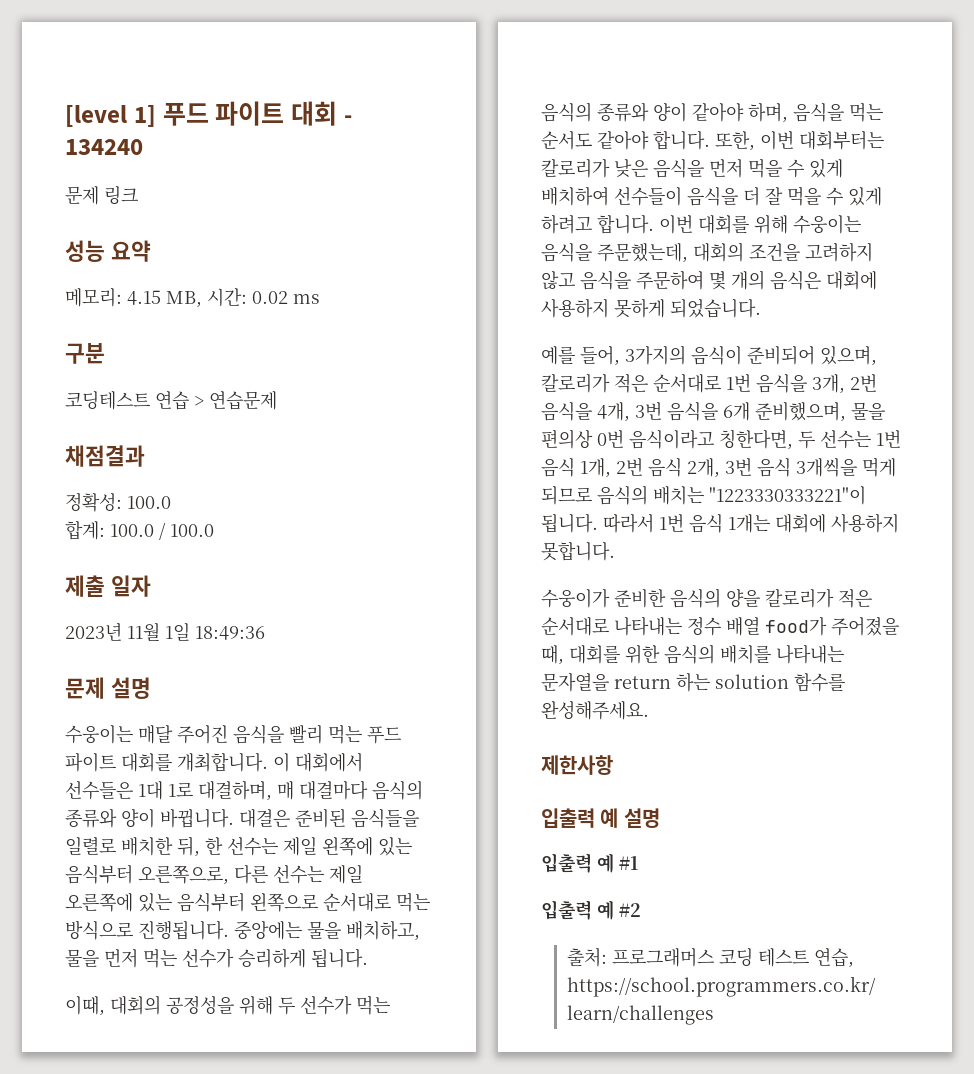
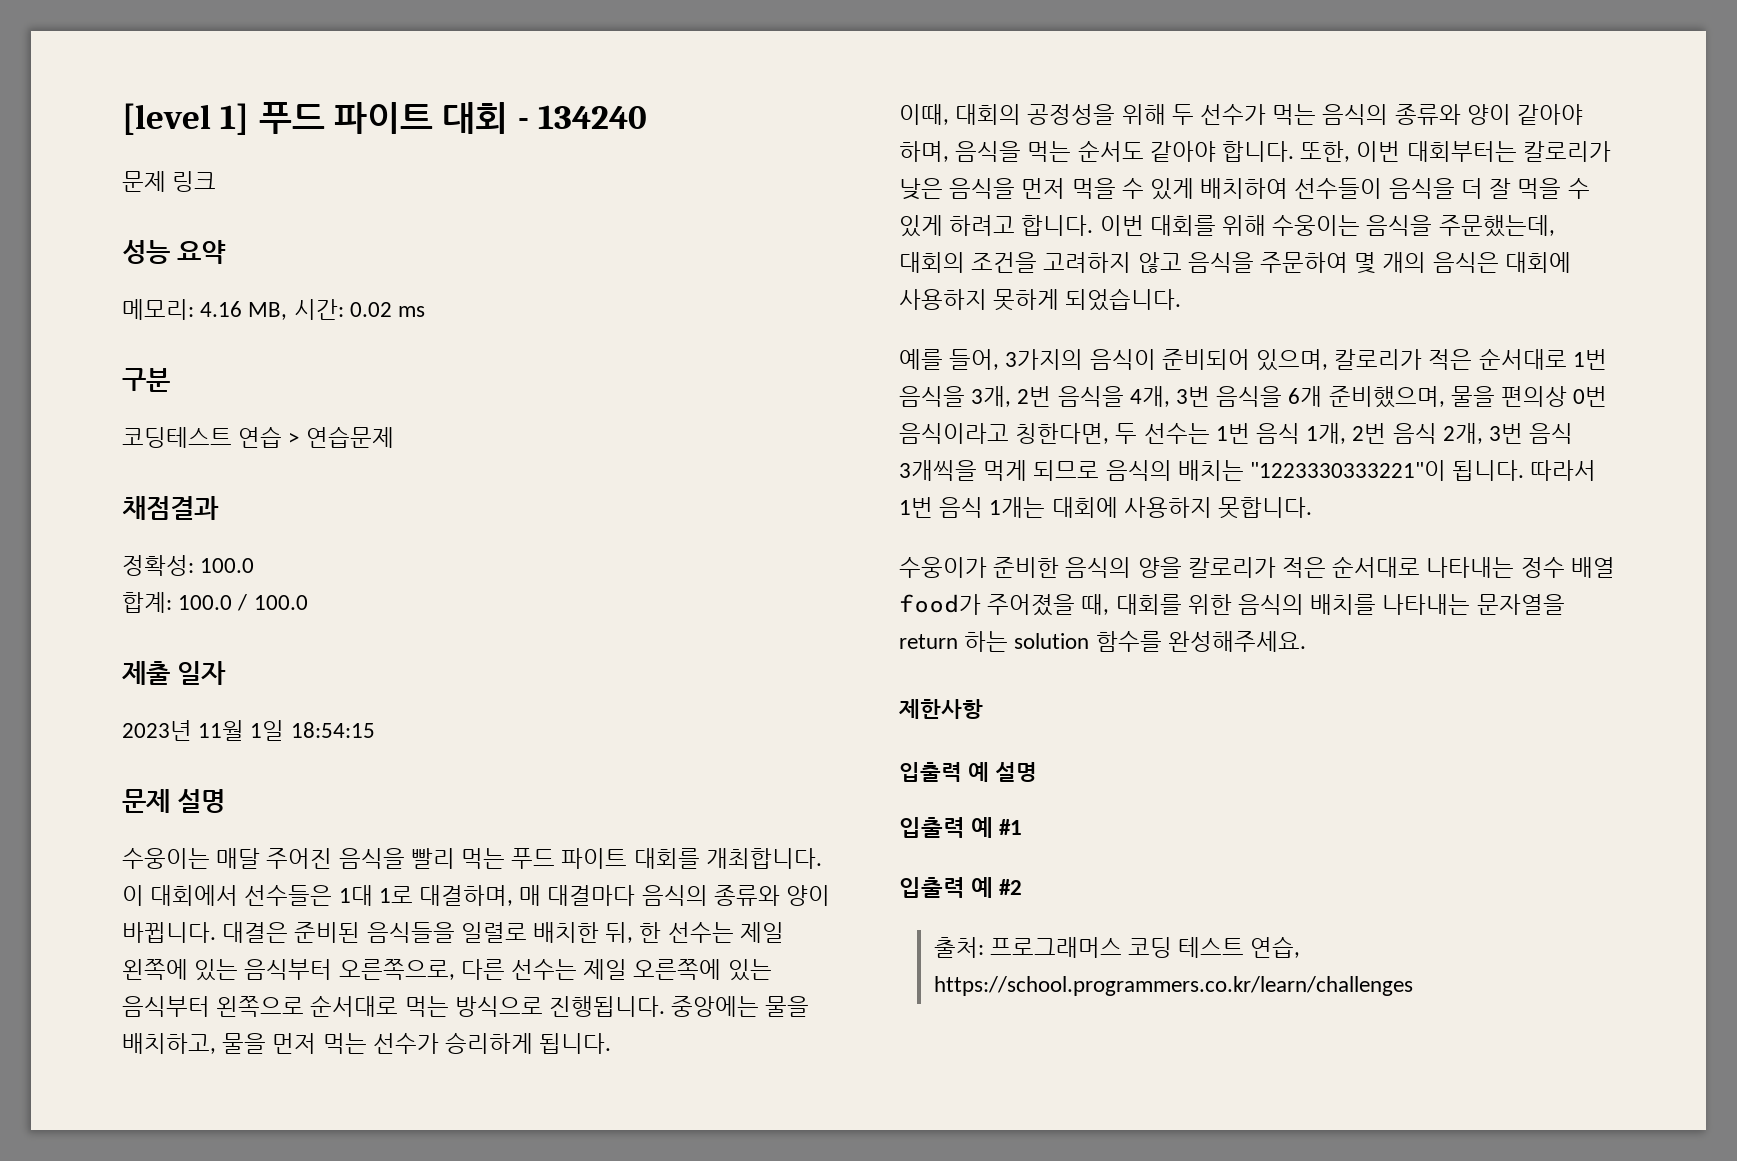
- 메모리: 4.15 MB, 시간: 0.02 ms
+ 메모리: 4.16 MB, 시간: 0.02 ms
- 2023년 11월 1일 18:49:36
+ 2023년 11월 1일 18:54:15

